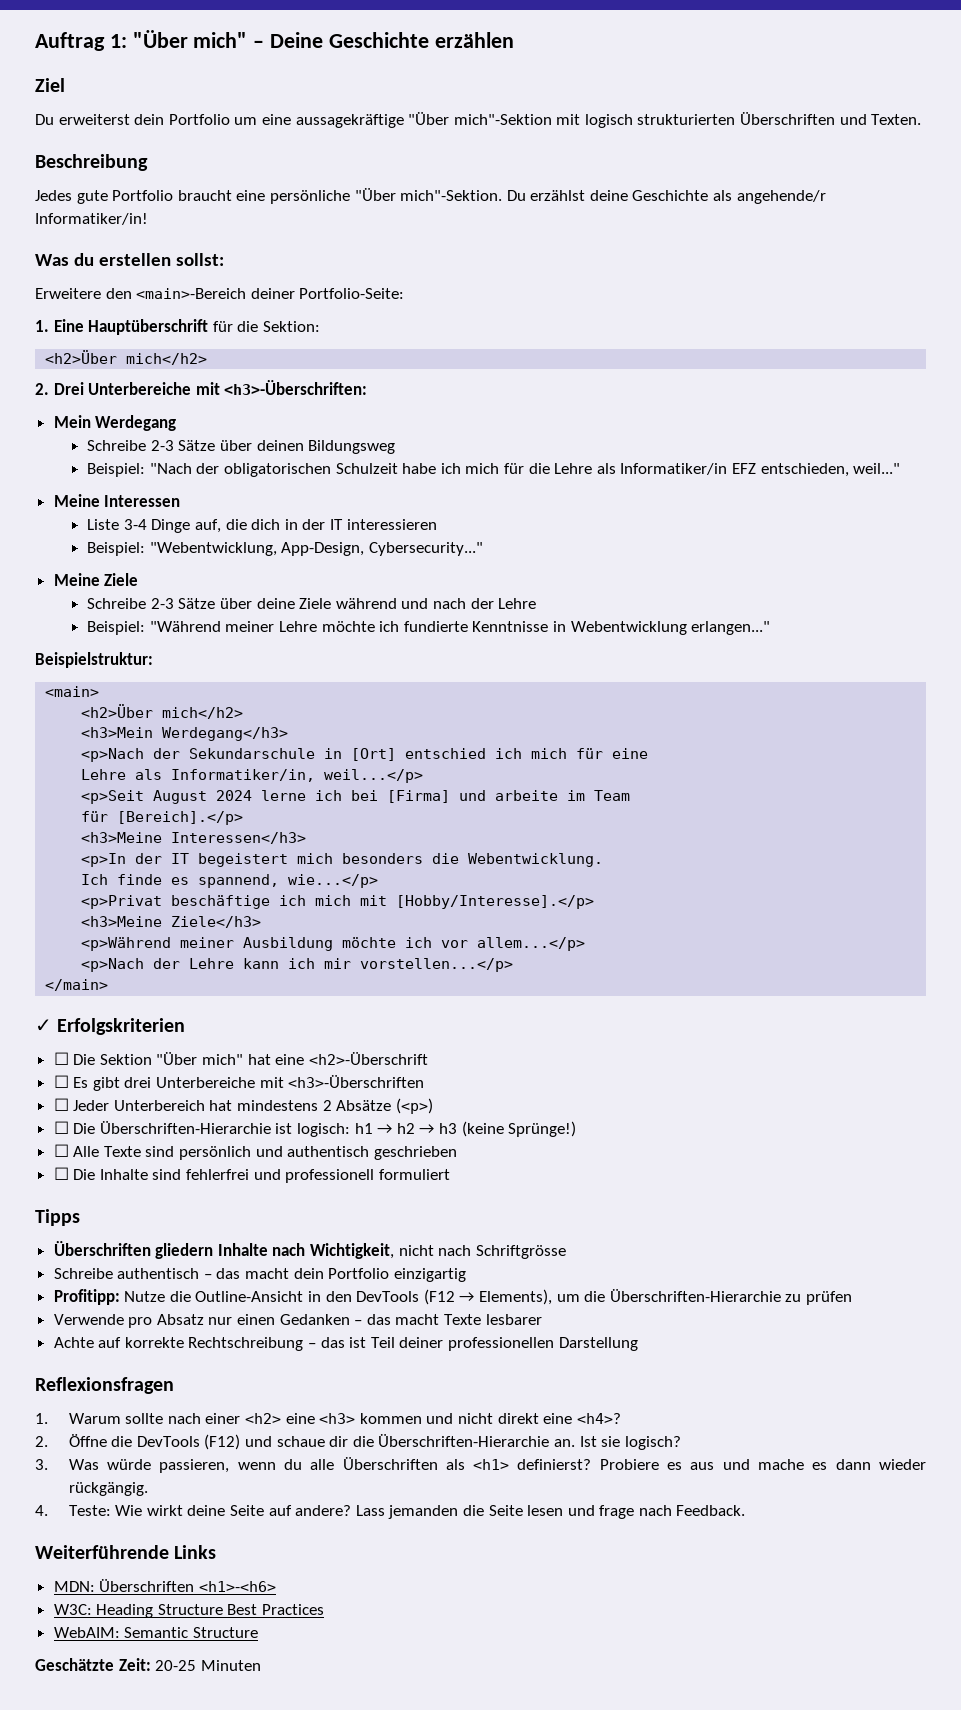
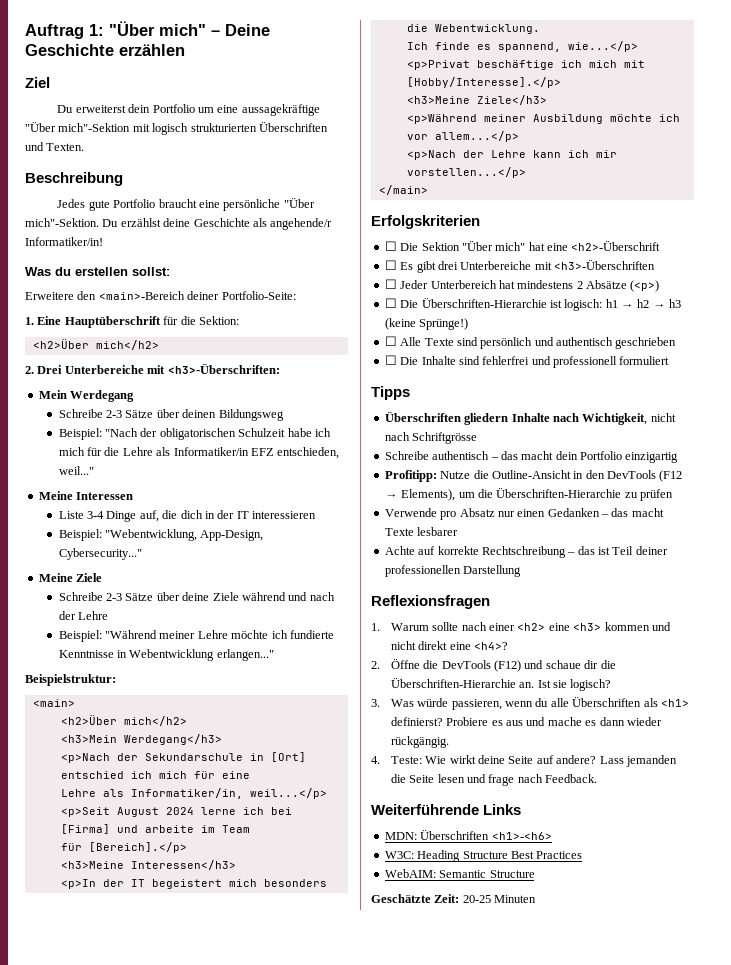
- ✓ Erfolgskriterien
+ Erfolgskriterien

